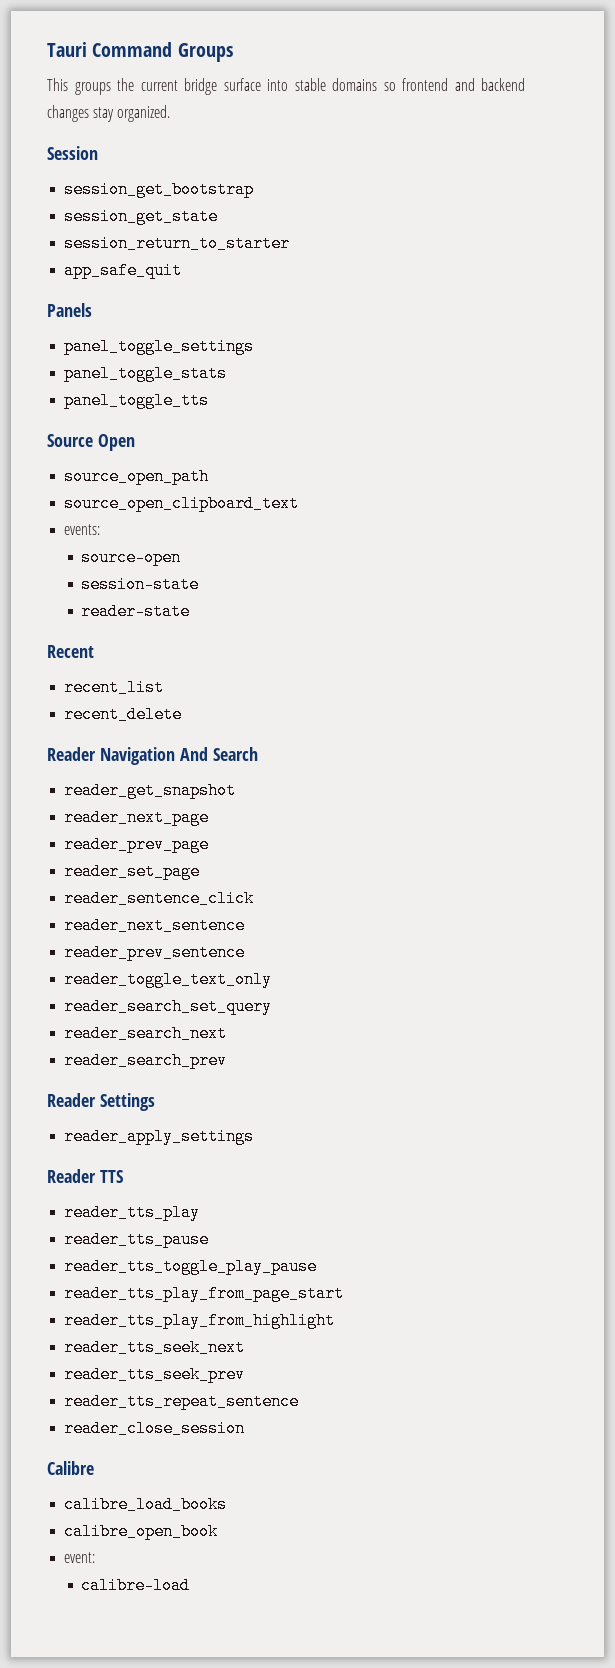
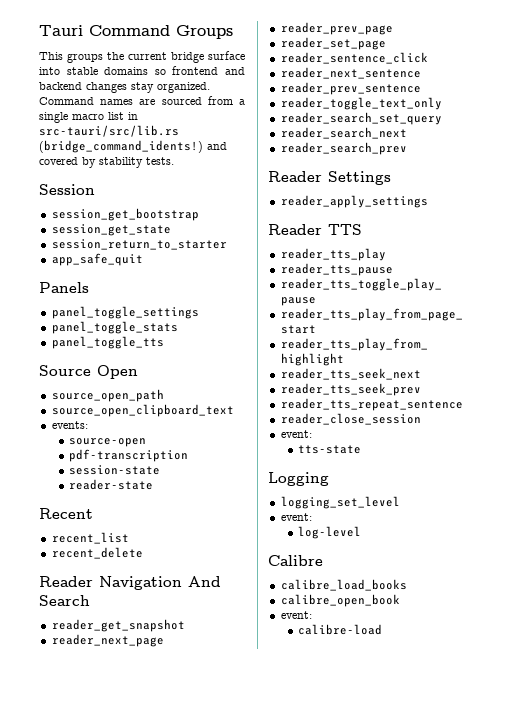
+ Command names are sourced from a single macro list in src-tauri/src/lib.rs (bridge_command_idents!) and covered by stability tests.
+ pdf-transcription
  reader_close_session
+ event:
+ tts-state
+ Logging
+ logging_set_level
+ event:
+ log-level

